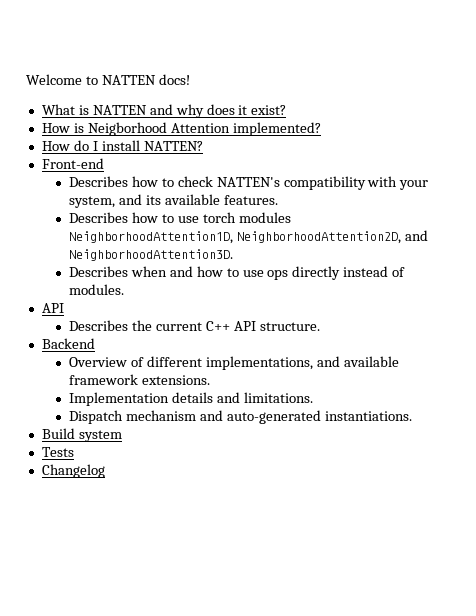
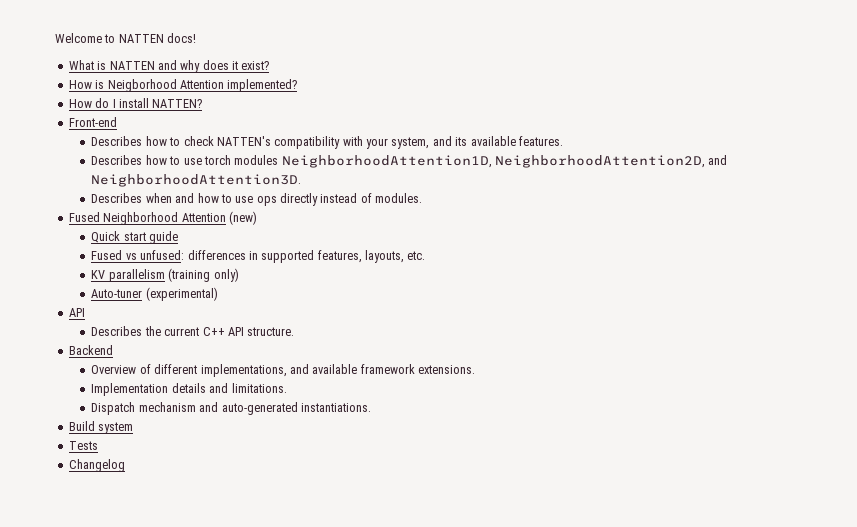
+ Fused Neighborhood Attention (new)
+ Quick start guide
+ Fused vs unfused: differences in supported features, layouts, etc.
+ KV parallelism (training only)
+ Auto-tuner (experimental)

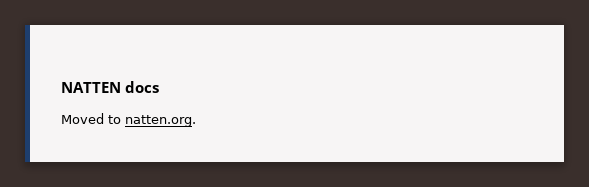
- Welcome to NATTEN docs!
- What is NATTEN and why does it exist?
- How is Neigborhood Attention implemented?
- How do I install NATTEN?
- Front-end
- Describes how to check NATTEN's compatibility with your system, and its available features.
- Describes how to use torch modules NeighborhoodAttention1D, NeighborhoodAttention2D, and NeighborhoodAttention3D.
- Describes when and how to use ops directly instead of modules.
- Fused Neighborhood Attention (new)
- Quick start guide
- Fused vs unfused: differences in supported features, layouts, etc.
- KV parallelism (training only)
- Auto-tuner (experimental)
- API
- Describes the current C++ API structure.
- Backend
- Overview of different implementations, and available framework extensions.
- Implementation details and limitations.
- Dispatch mechanism and auto-generated instantiations.
- Build system
- Tests
- Changelog
+ NATTEN docs
+ Moved to natten.org.

